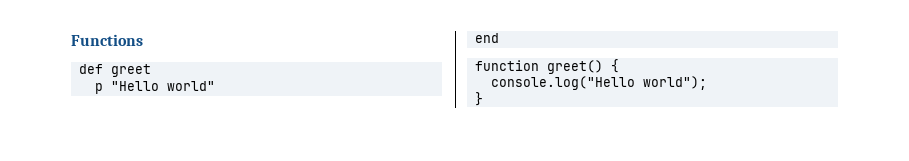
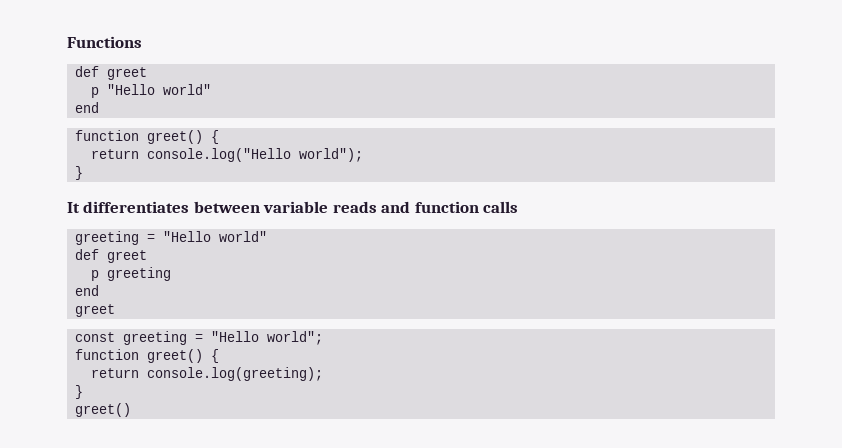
- console.log("Hello world");
+ return console.log("Hello world");
+ It differentiates between variable reads and function calls
+ greeting = "Hello world"
+ def greet
+ p greeting
+ end
+ greet
+ const greeting = "Hello world";
+ function greet() {
+ return console.log(greeting);
+ }
+ greet()

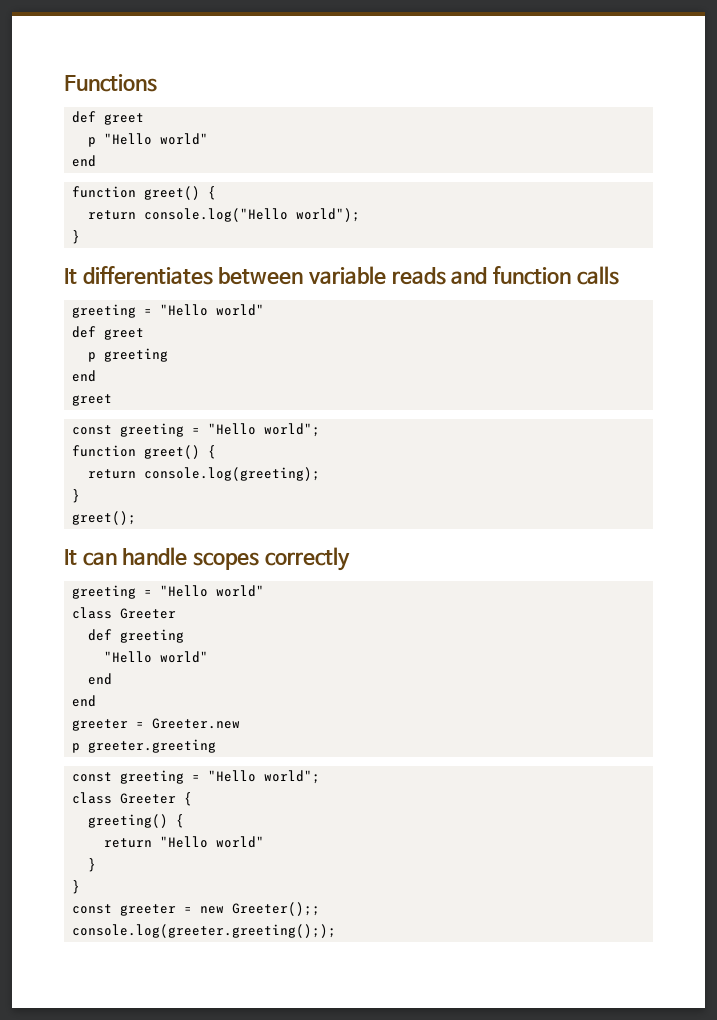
  return console.log(greeting);
  }
- greet()
+ greet();
+ It can handle scopes correctly
+ greeting = "Hello world"
+ class Greeter
+ def greeting
+ "Hello world"
+ end
+ end
+ greeter = Greeter.new
+ p greeter.greeting
+ const greeting = "Hello world";
+ class Greeter {
+ greeting() {
+ return "Hello world"
+ }
+ }
+ const greeter = new Greeter();;
+ console.log(greeter.greeting(););

